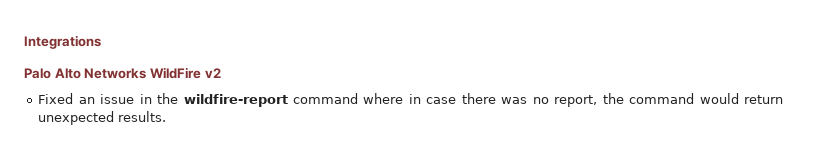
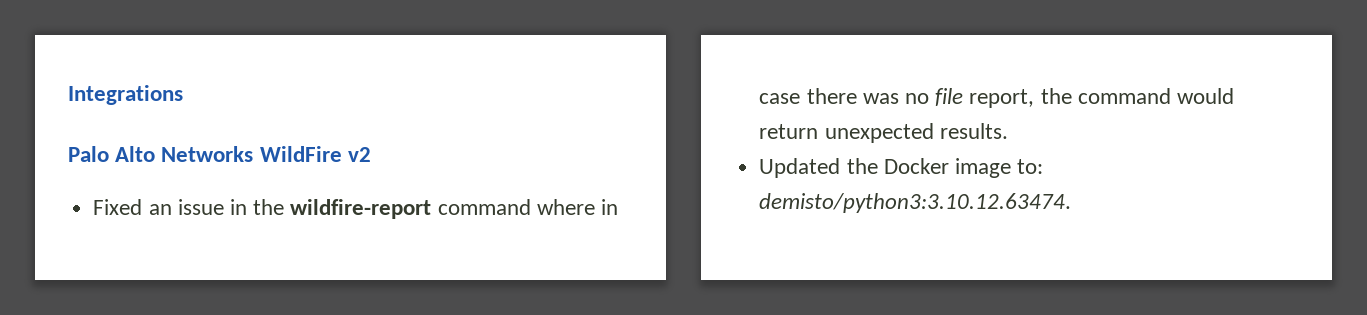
- Fixed an issue in the wildfire-report command where in case there was no report, the command would return unexpected results.
+ Fixed an issue in the wildfire-report command where in case there was no file report, the command would return unexpected results.
+ Updated the Docker image to: demisto/python3:3.10.12.63474.

